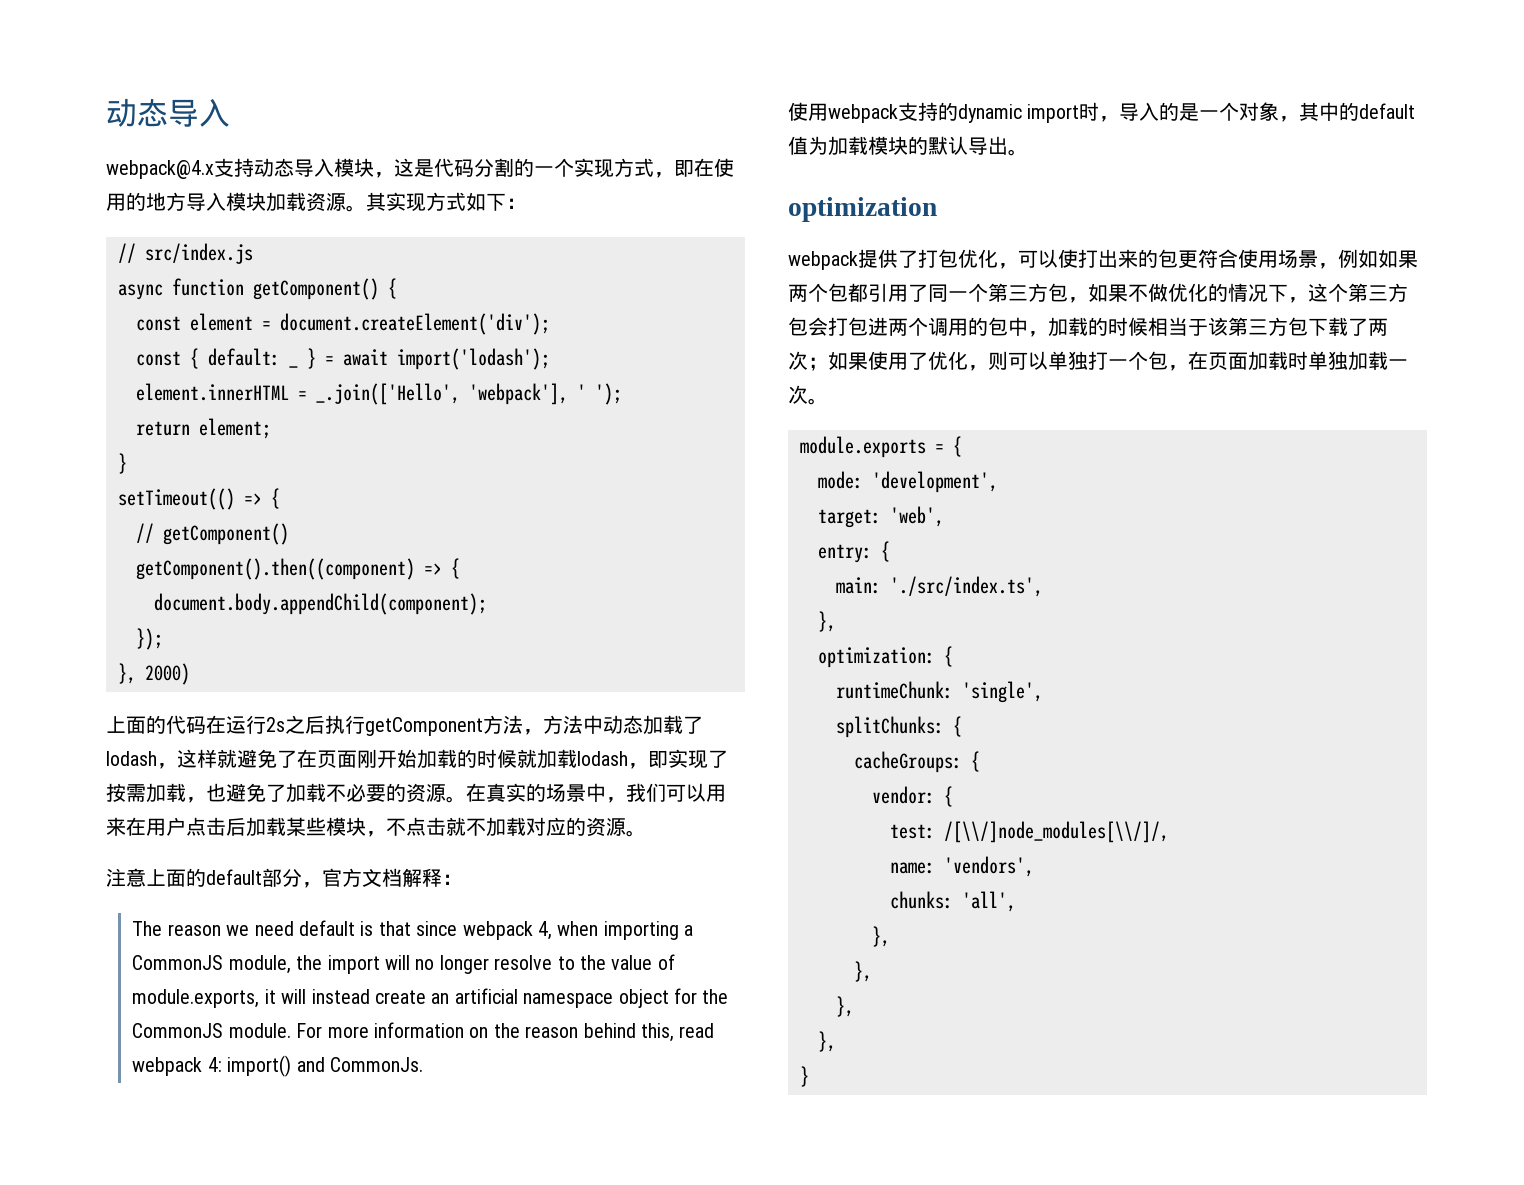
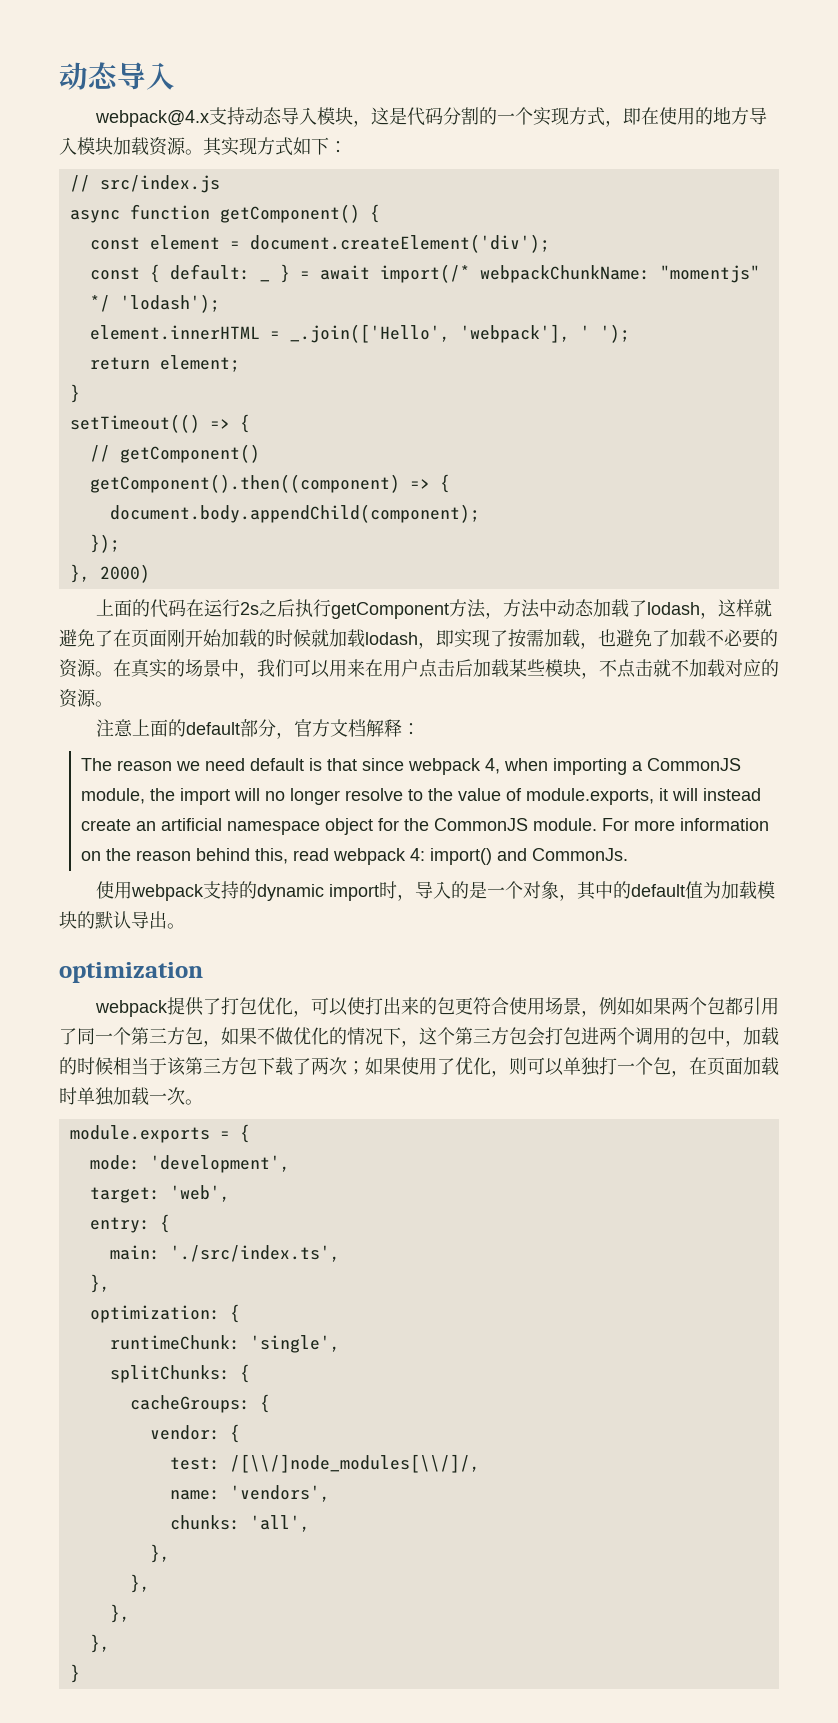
- const { default: _ } = await import('lodash');
+ const { default: _ } = await import(/* webpackChunkName: "momentjs" */ 'lodash');

